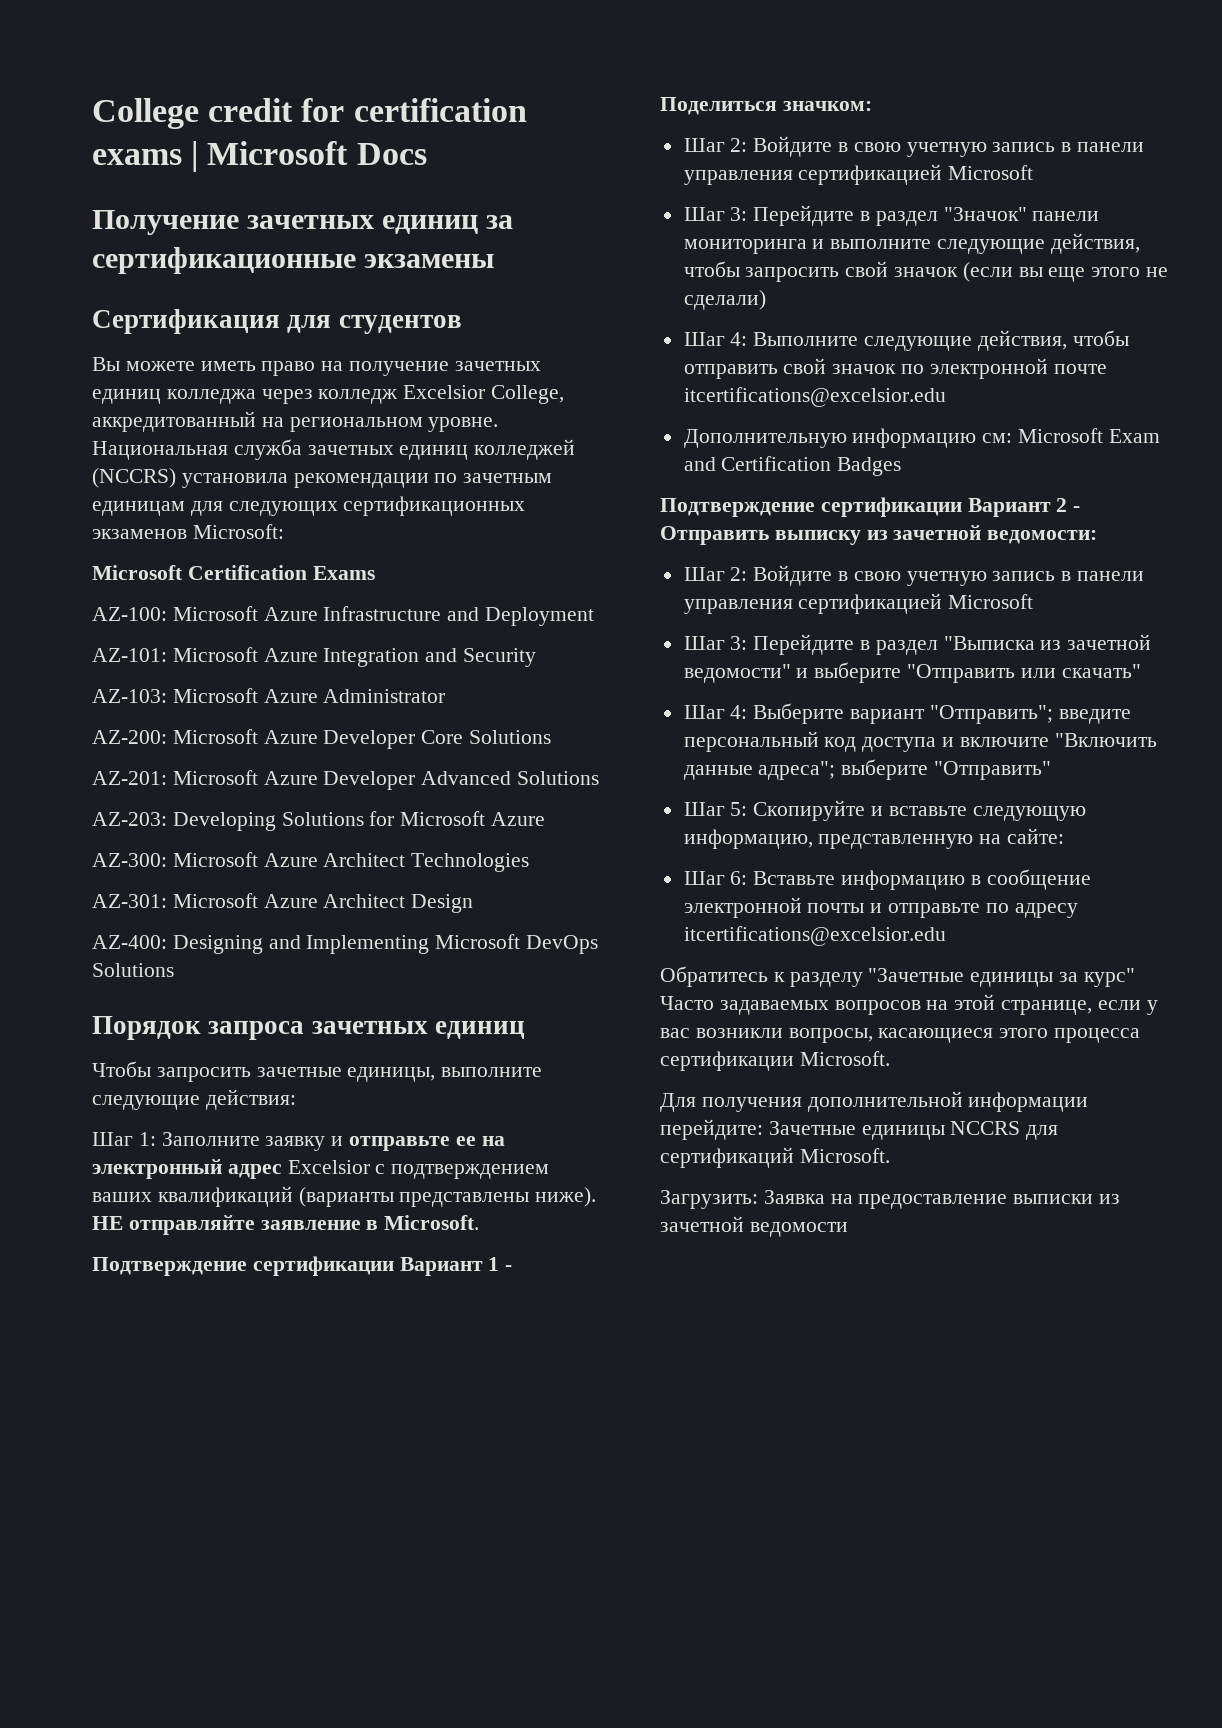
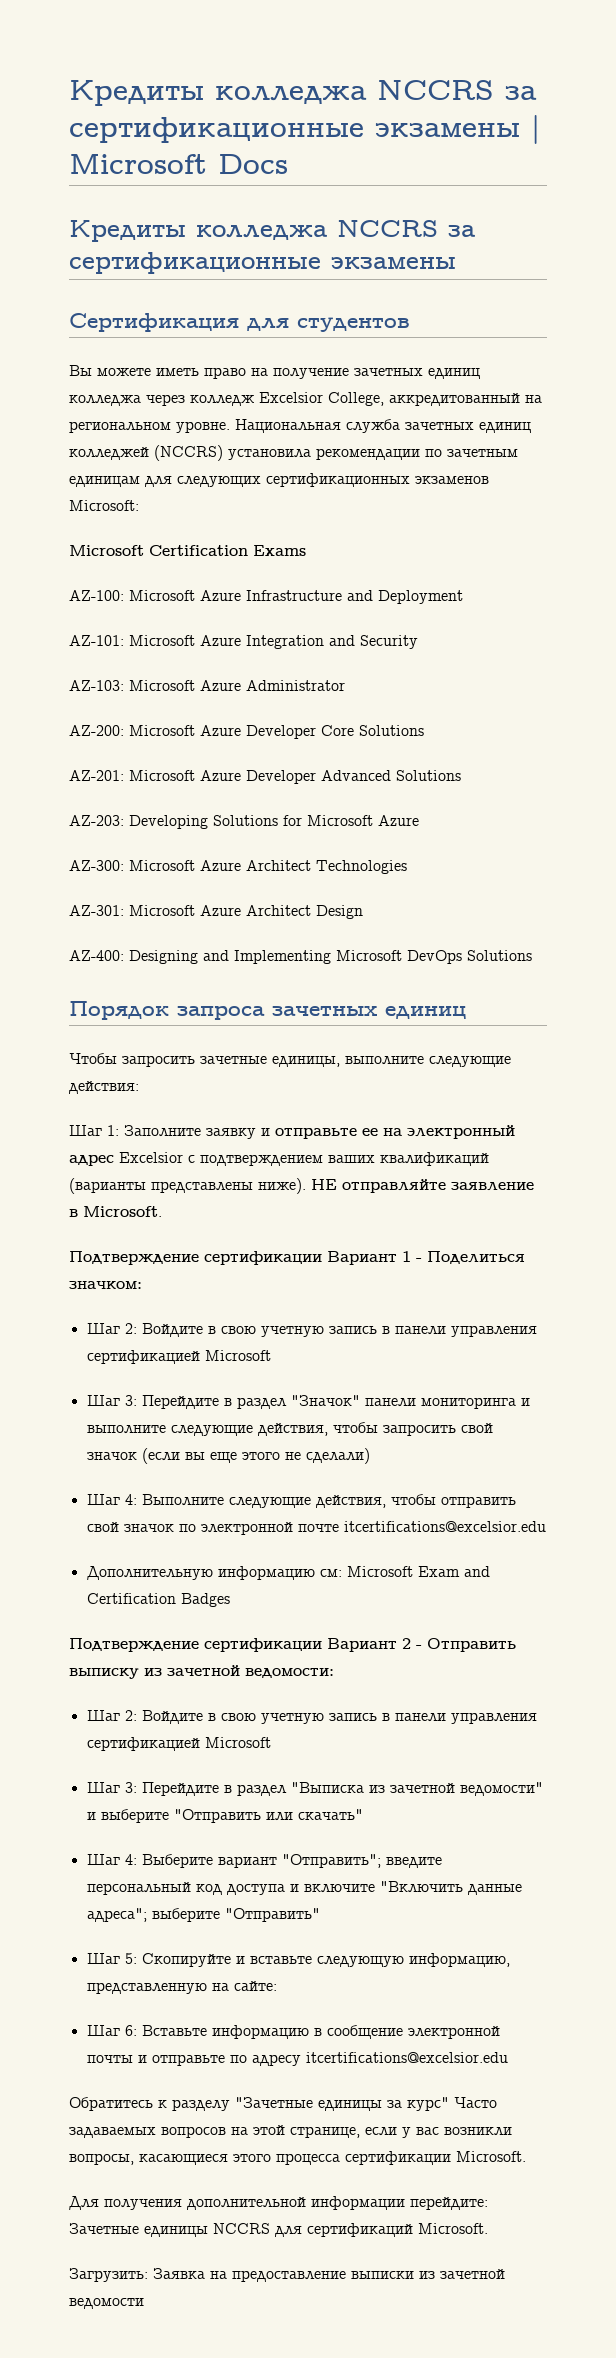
- College credit for certification exams | Microsoft Docs
- Получение зачетных единиц за сертификационные экзамены
+ Кредиты колледжа NCCRS за сертификационные экзамены | Microsoft Docs
+ Кредиты колледжа NCCRS за сертификационные экзамены

